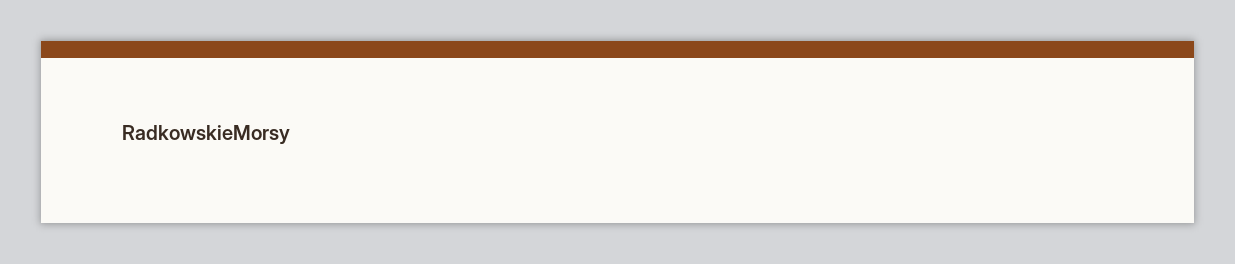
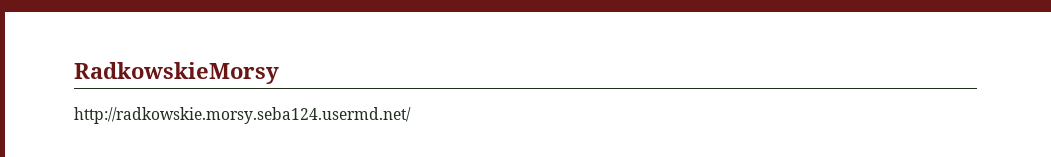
+ http://radkowskie.morsy.seba124.usermd.net/

